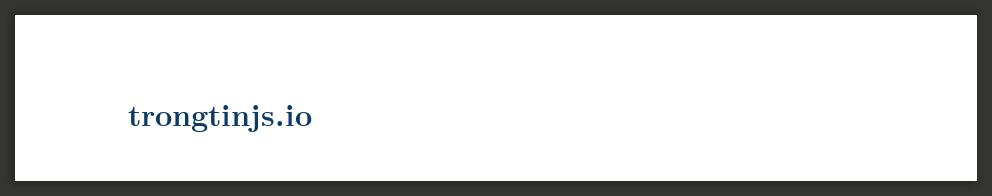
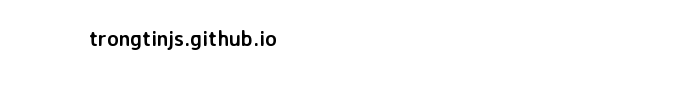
- trongtinjs.io
+ trongtinjs.github.io

